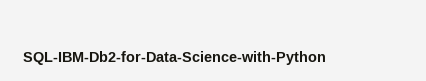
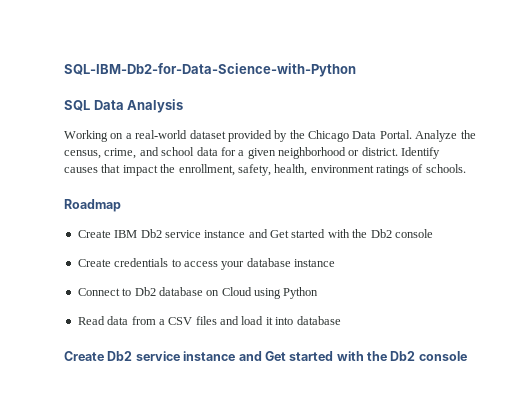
+ SQL Data Analysis
+ Working on a real-world dataset provided by the Chicago Data Portal. Analyze the census, crime, and school data for a given neighborhood or district. Identify causes that impact the enrollment, safety, health, environment ratings of schools.
+ Roadmap
+ Create IBM Db2 service instance and Get started with the Db2 console
+ Create credentials to access your database instance
+ Connect to Db2 database on Cloud using Python
+ Read data from a CSV files and load it into database
+ Create Db2 service instance and Get started with the Db2 console

